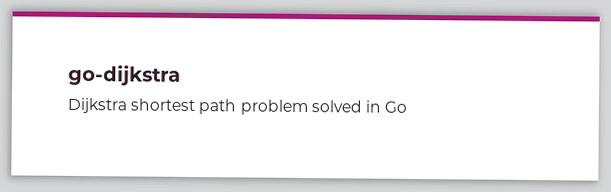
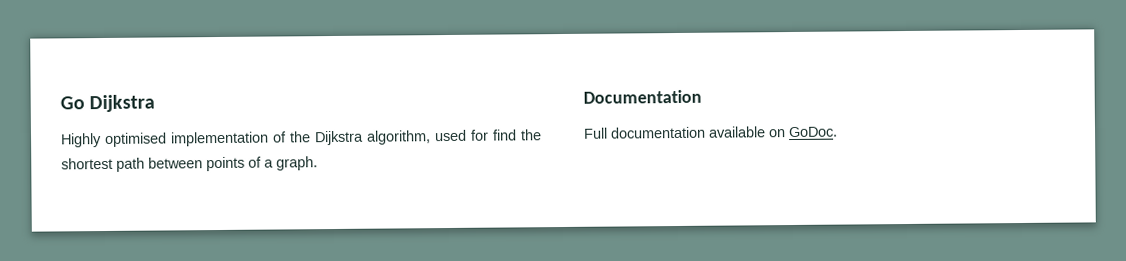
- go-dijkstra
- Dijkstra shortest path problem solved in Go
+ Go Dijkstra
+ Highly optimised implementation of the Dijkstra algorithm, used for find the shortest path between points of a graph.
+ Documentation
+ Full documentation available on GoDoc.

